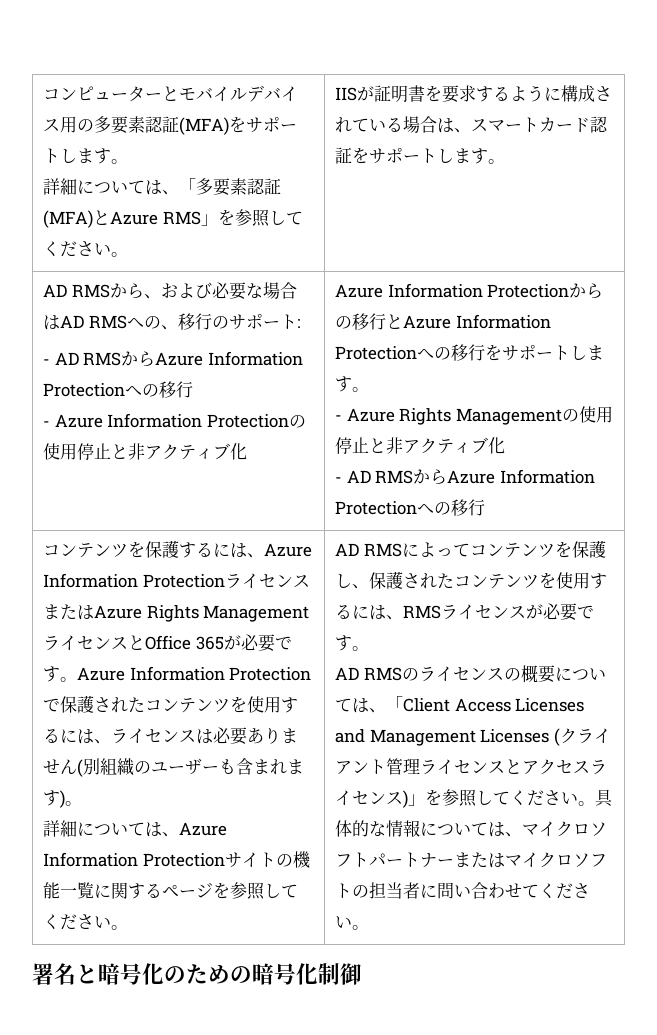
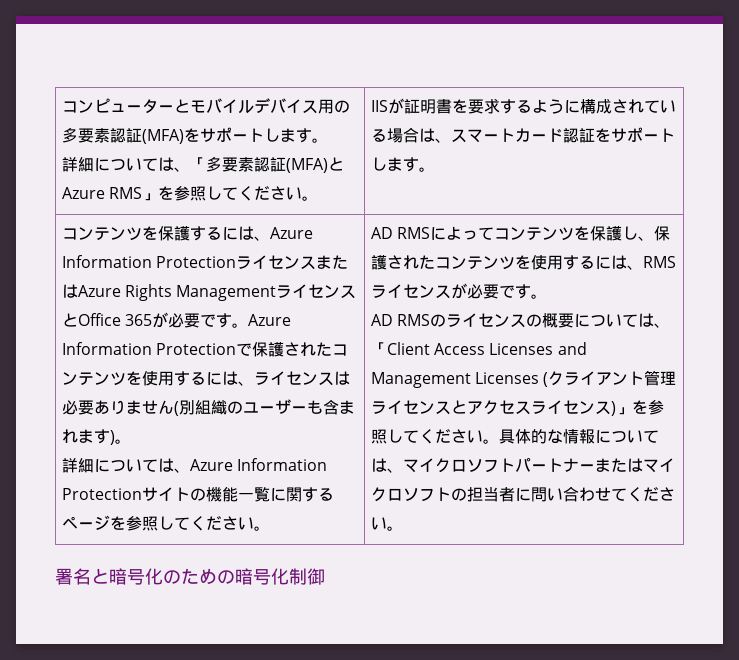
- AD RMSから、および必要な場合はAD RMSへの、移行のサポート:
- - AD RMSからAzure Information Protectionへの移行
- - Azure Information Protectionの使用停止と非アクティブ化 | Azure Information Protectionからの移行とAzure Information Protectionへの移行をサポートします。
- - Azure Rights Managementの使用停止と非アクティブ化
- - AD RMSからAzure Information Protectionへの移行

